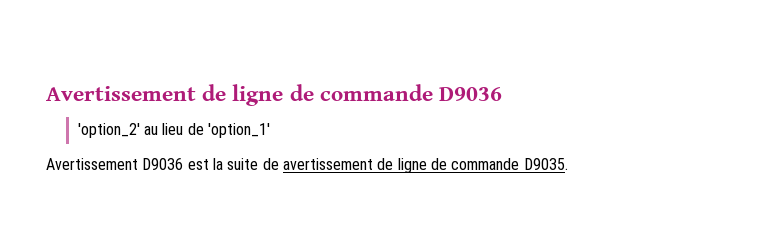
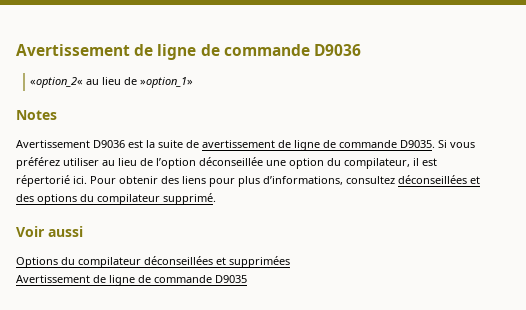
- 'option_2' au lieu de 'option_1'
+ «option_2« au lieu de »option_1»
+ Notes
+ Si vous préférez utiliser au lieu de l’option déconseillée une option du compilateur, il est répertorié ici. Pour obtenir des liens pour plus d’informations, consultez déconseillées et des options du compilateur supprimé.
+ Voir aussi
+ Options du compilateur déconseillées et supprimées
+ Avertissement de ligne de commande D9035

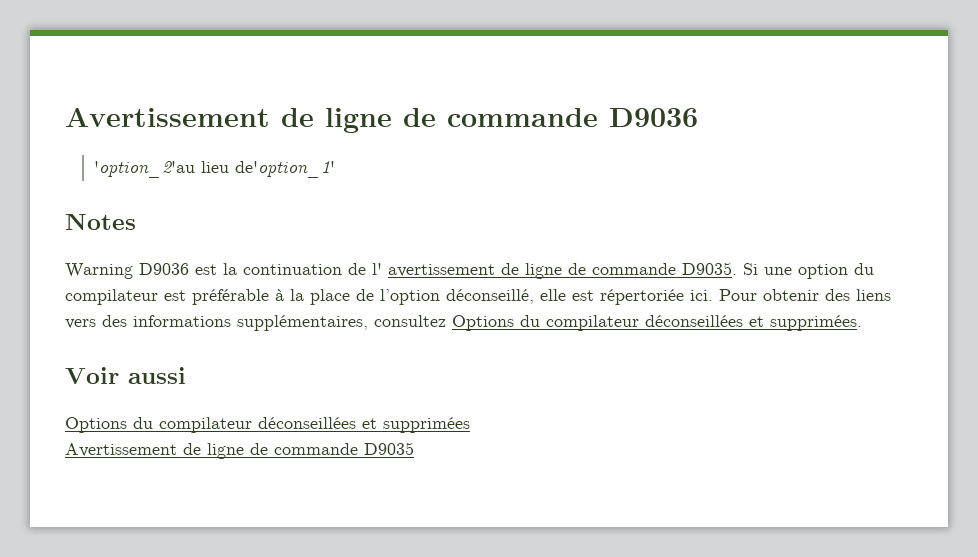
- «option_2« au lieu de »option_1»
+ 'option_2'au lieu de'option_1'
- Avertissement D9036 est la suite de avertissement de ligne de commande D9035.
+ Warning D9036 est la continuation de l' avertissement de ligne de commande D9035.
- Si vous préférez utiliser au lieu de l’option déconseillée une option du compilateur, il est répertorié ici.
+ Si une option du compilateur est préférable à la place de l’option déconseillé, elle est répertoriée ici.
- Pour obtenir des liens pour plus d’informations, consultez déconseillées et des options du compilateur supprimé.
+ Pour obtenir des liens vers des informations supplémentaires, consultez Options du compilateur déconseillées et supprimées.

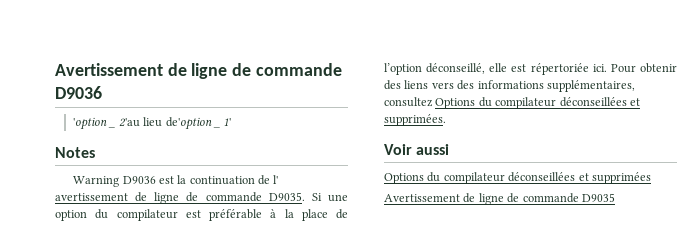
- 'option_2'au lieu de'option_1'
+ 'option _ 2'au lieu de'option _ 1'

